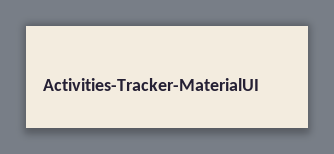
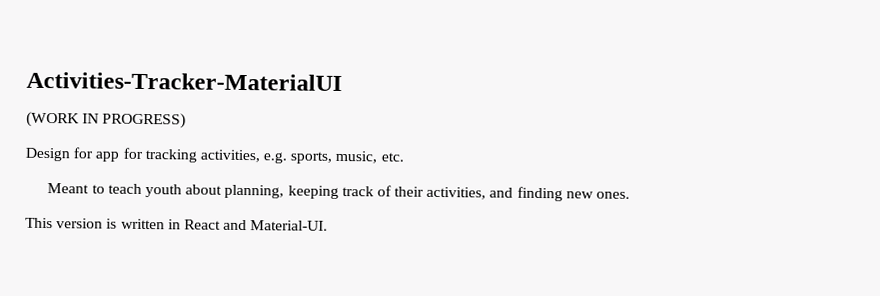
+ (WORK IN PROGRESS)
+ Design for app for tracking activities, e.g. sports, music, etc.
+ Meant to teach youth about planning, keeping track of their activities, and finding new ones.
+ This version is written in React and Material-UI.

